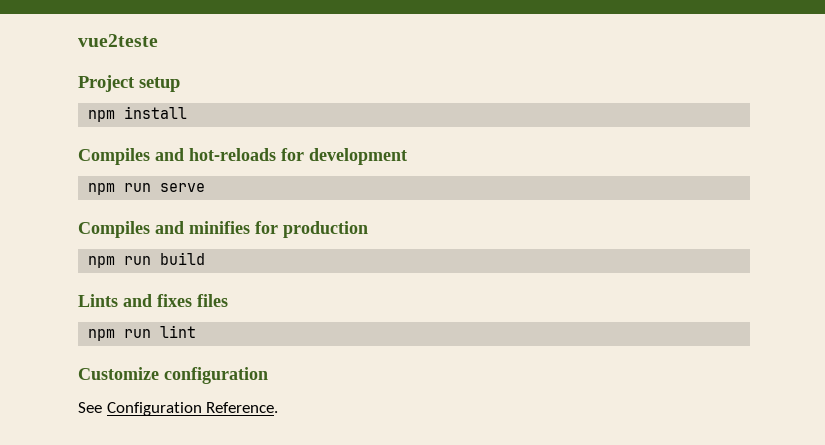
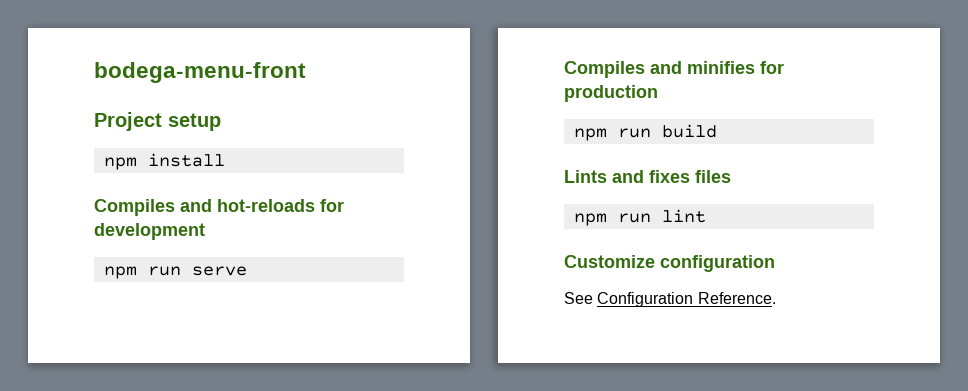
- vue2teste
+ bodega-menu-front

